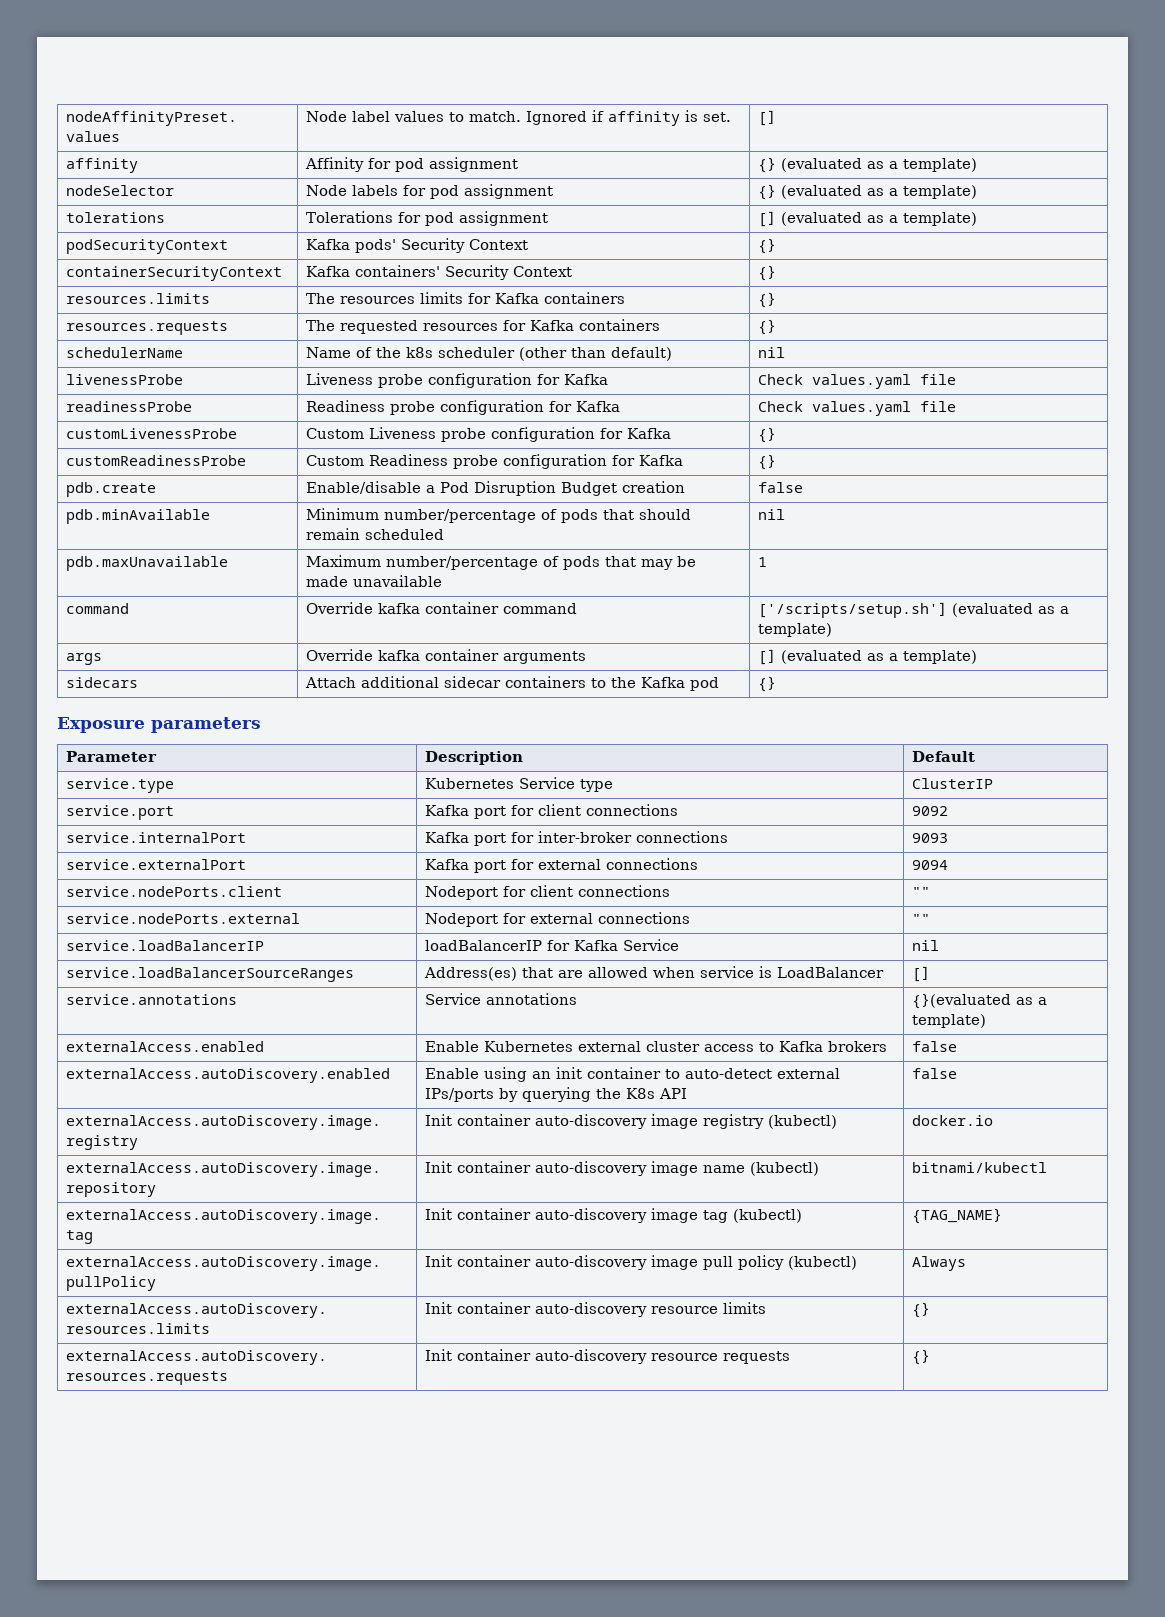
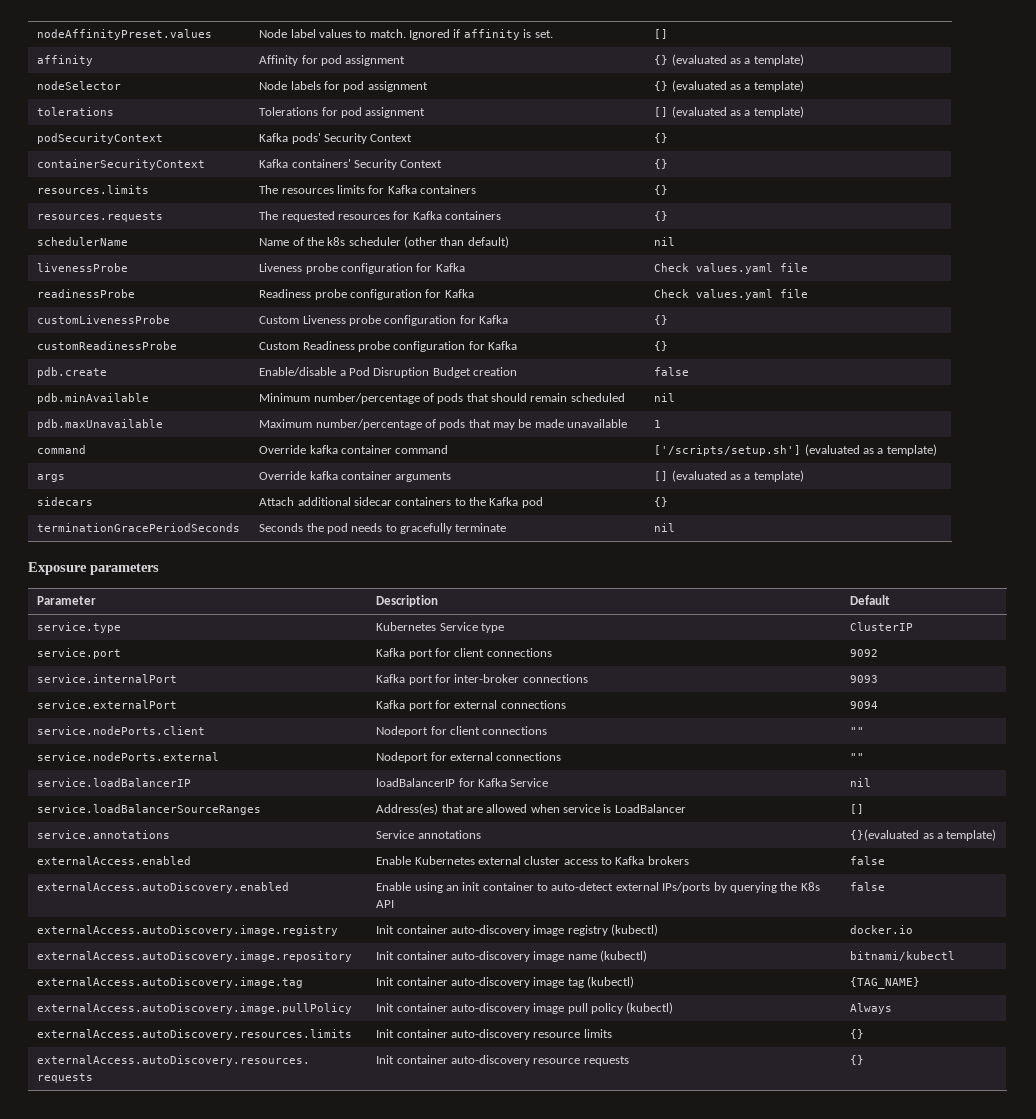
+ terminationGracePeriodSeconds | Seconds the pod needs to gracefully terminate | nil

